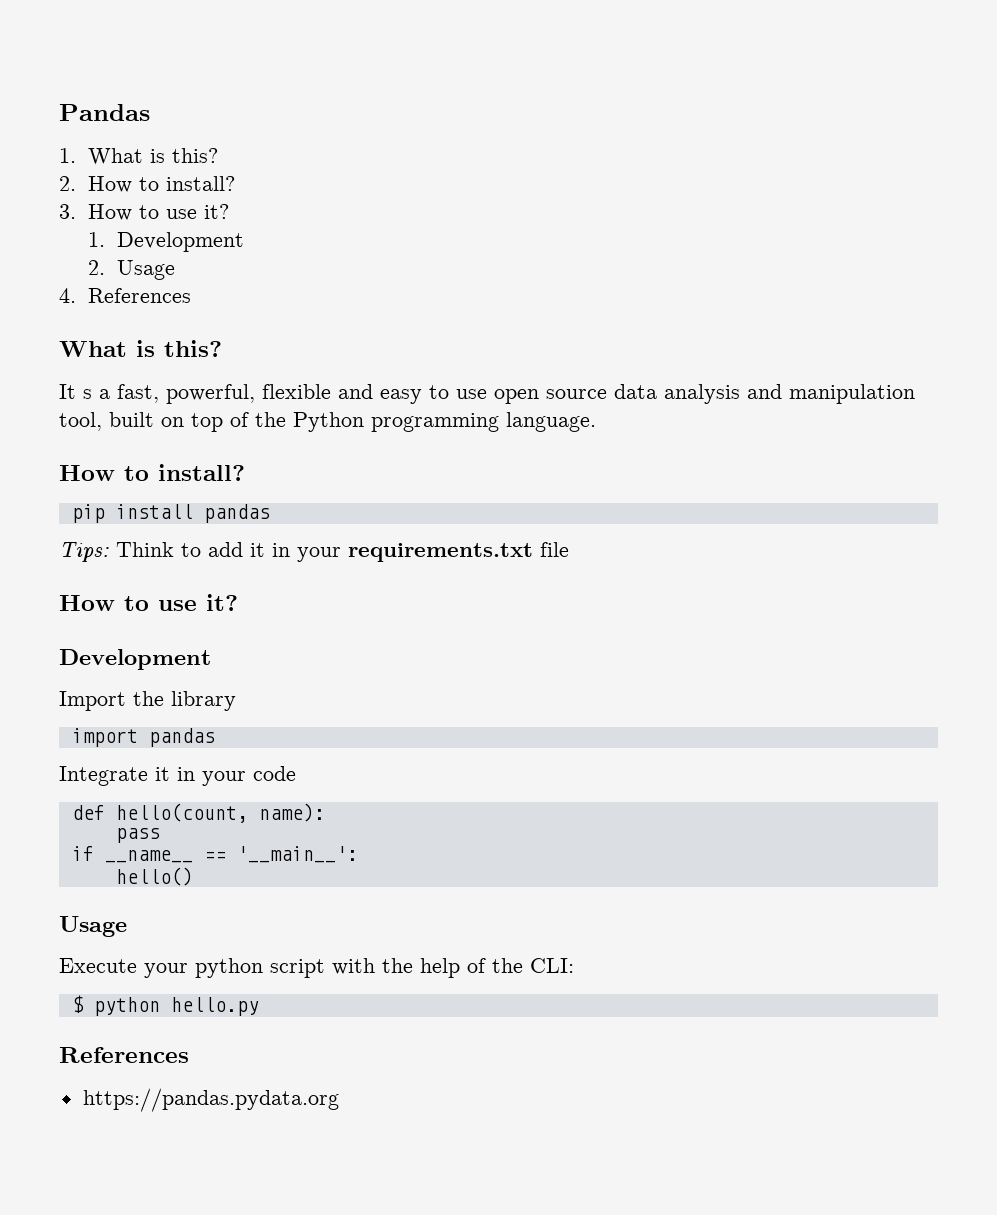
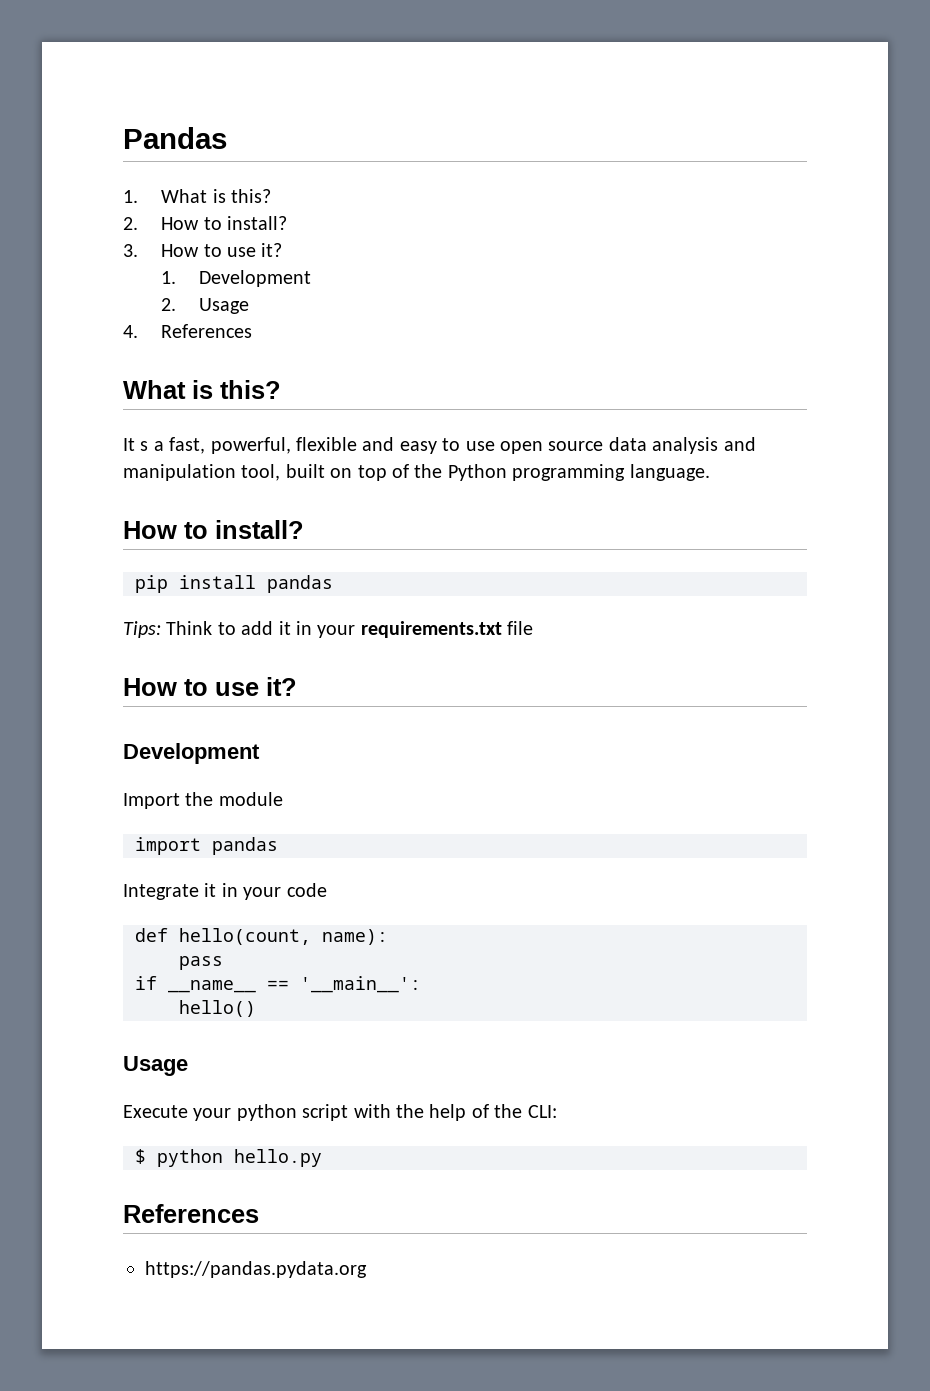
- Import the library
+ Import the module

